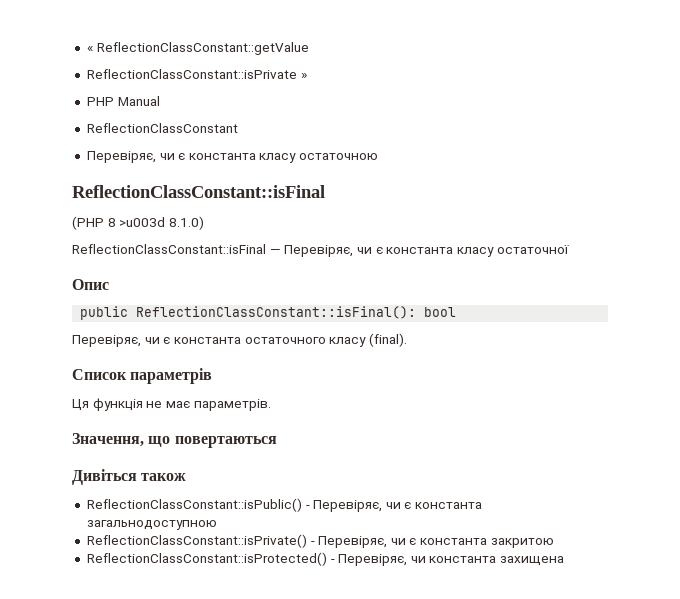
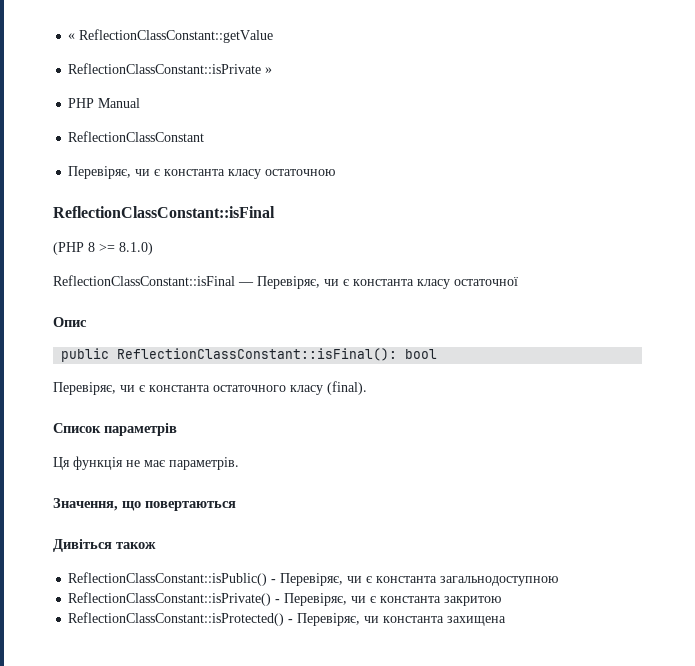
- (PHP 8 >u003d 8.1.0)
+ (PHP 8 >= 8.1.0)

